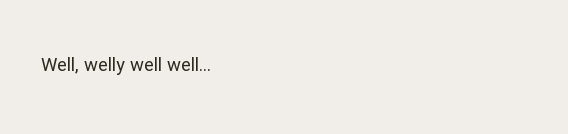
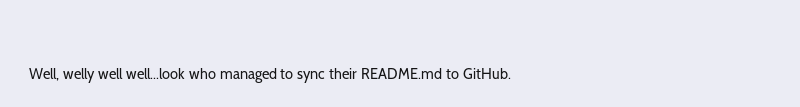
- Well, welly well well...
+ Well, welly well well...look who managed to sync their README.md to GitHub.

